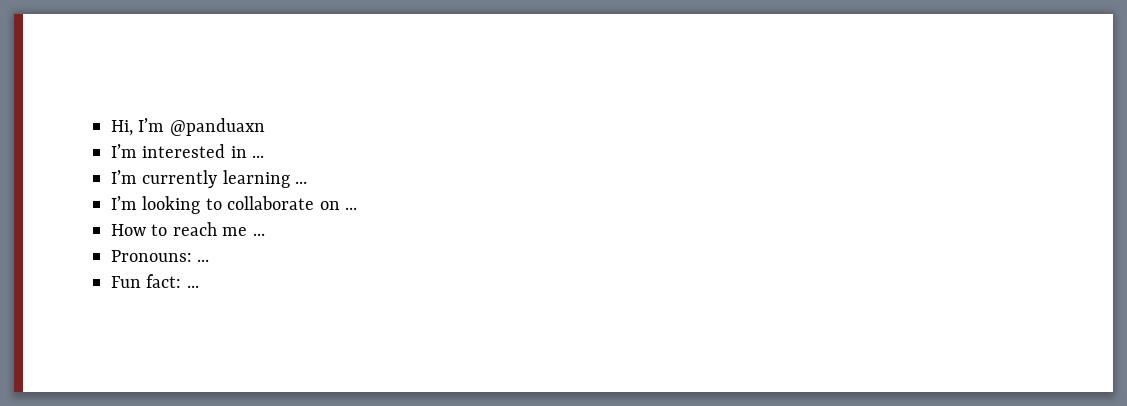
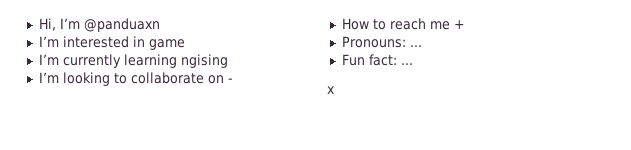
- I’m interested in ...
+ I’m interested in game
- I’m currently learning ...
+ I’m currently learning ngising
- I’m looking to collaborate on ...
+ I’m looking to collaborate on -
- How to reach me ...
+ How to reach me +
+ x

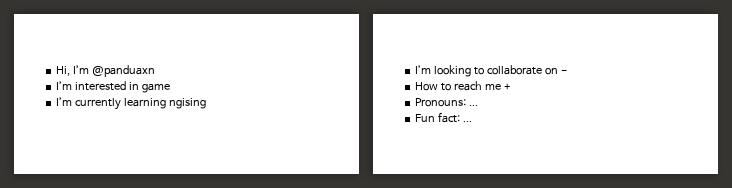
- x

